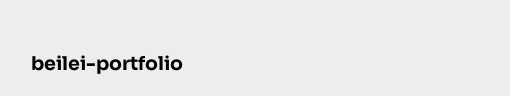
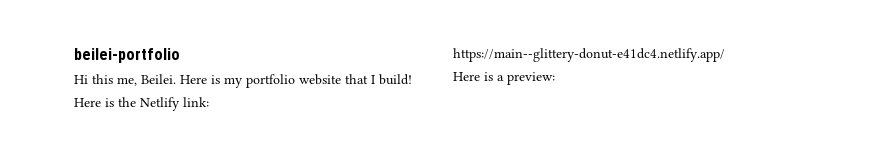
+ Hi this me, Beilei. Here is my portfolio website that I build!
+ Here is the Netlify link: https://main--glittery-donut-e41dc4.netlify.app/
+ Here is a preview:

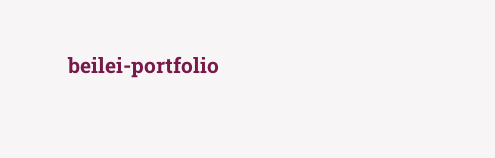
- Hi this me, Beilei. Here is my portfolio website that I build!
- Here is the Netlify link: https://main--glittery-donut-e41dc4.netlify.app/
- Here is a preview:

